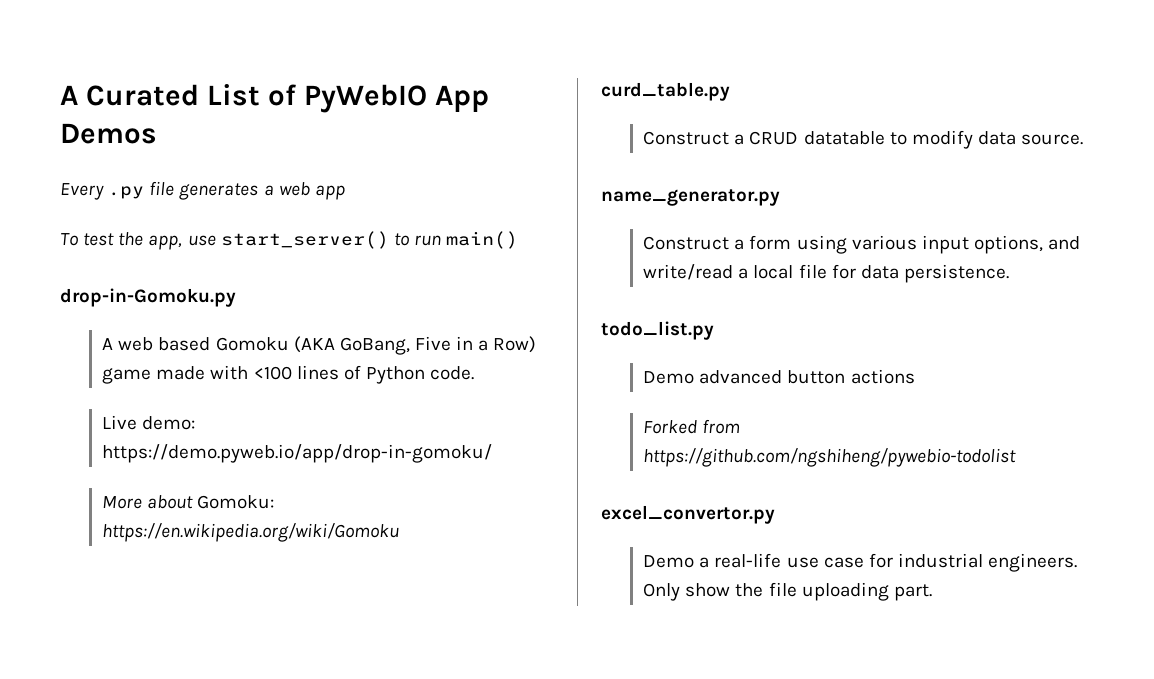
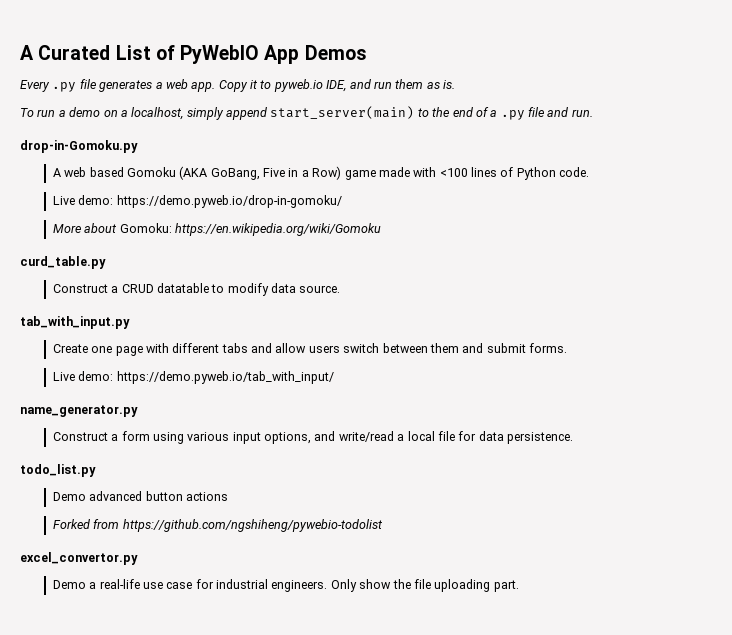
- Every .py file generates a web app
- To test the app, use start_server() to run main()
+ Every .py file generates a web app. Copy it to pyweb.io IDE, and run them as is.
+ To run a demo on a localhost, simply append start_server(main) to the end of a .py file and run.
- Live demo: https://demo.pyweb.io/app/drop-in-gomoku/
+ Live demo: https://demo.pyweb.io/drop-in-gomoku/
+ tab_with_input.py
+ Create one page with different tabs and allow users switch between them and submit forms.
+ Live demo: https://demo.pyweb.io/tab_with_input/

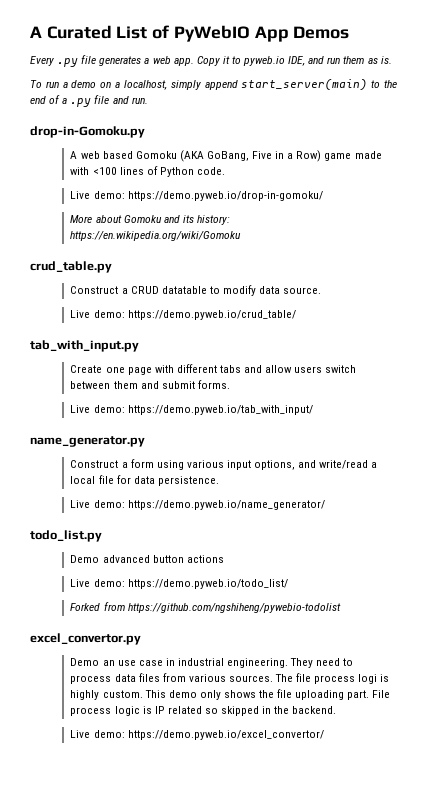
- More about Gomoku: https://en.wikipedia.org/wiki/Gomoku
+ More about Gomoku and its history: https://en.wikipedia.org/wiki/Gomoku
- curd_table.py
+ crud_table.py
+ Live demo: https://demo.pyweb.io/crud_table/
+ Live demo: https://demo.pyweb.io/name_generator/
+ Live demo: https://demo.pyweb.io/todo_list/
- Demo a real-life use case for industrial engineers. Only show the file uploading part.
+ Demo an use case in industrial engineering. They need to process data files from various sources. The file process logi is highly custom. This demo only shows the file uploading part. File process logic is IP related so skipped in the backend.
+ Live demo: https://demo.pyweb.io/excel_convertor/

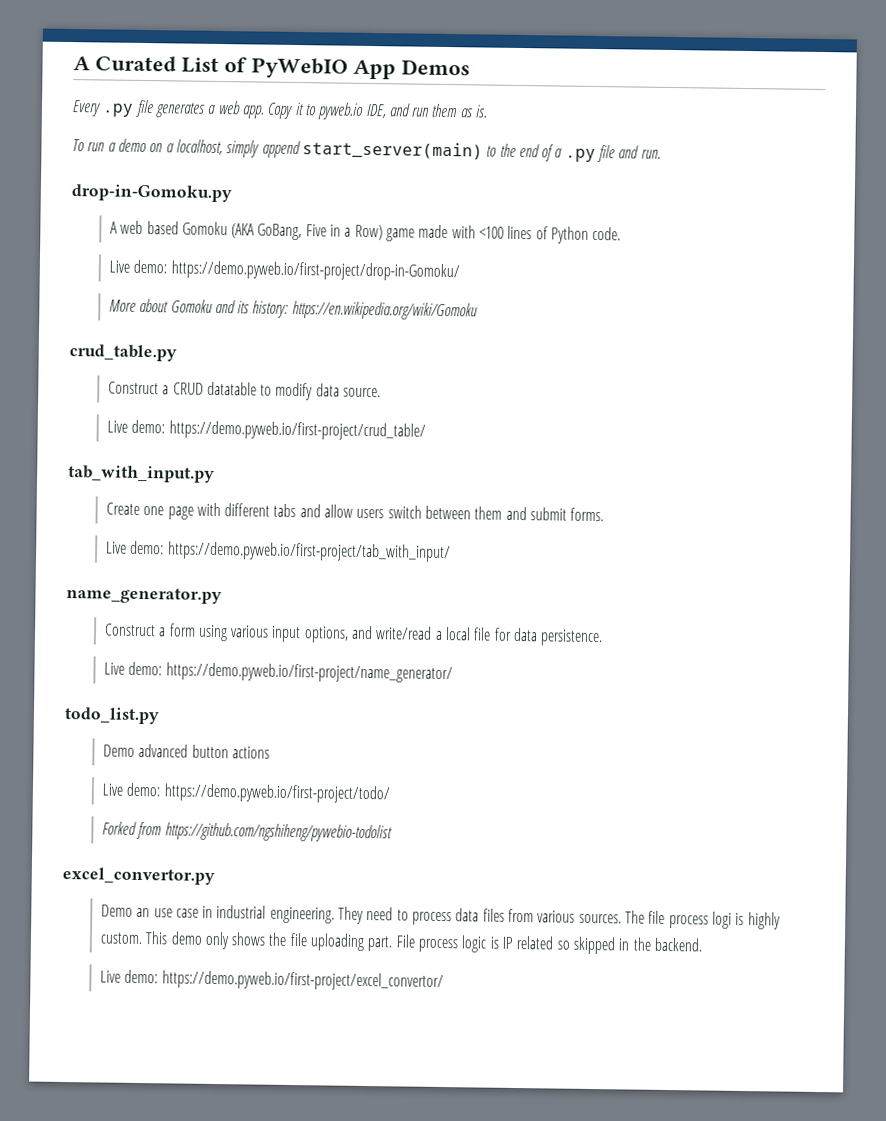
- Live demo: https://demo.pyweb.io/drop-in-gomoku/
+ Live demo: https://demo.pyweb.io/first-project/drop-in-Gomoku/
- Live demo: https://demo.pyweb.io/crud_table/
+ Live demo: https://demo.pyweb.io/first-project/crud_table/
- Live demo: https://demo.pyweb.io/tab_with_input/
+ Live demo: https://demo.pyweb.io/first-project/tab_with_input/
- Live demo: https://demo.pyweb.io/name_generator/
+ Live demo: https://demo.pyweb.io/first-project/name_generator/
- Live demo: https://demo.pyweb.io/todo_list/
+ Live demo: https://demo.pyweb.io/first-project/todo/
- Live demo: https://demo.pyweb.io/excel_convertor/
+ Live demo: https://demo.pyweb.io/first-project/excel_convertor/

